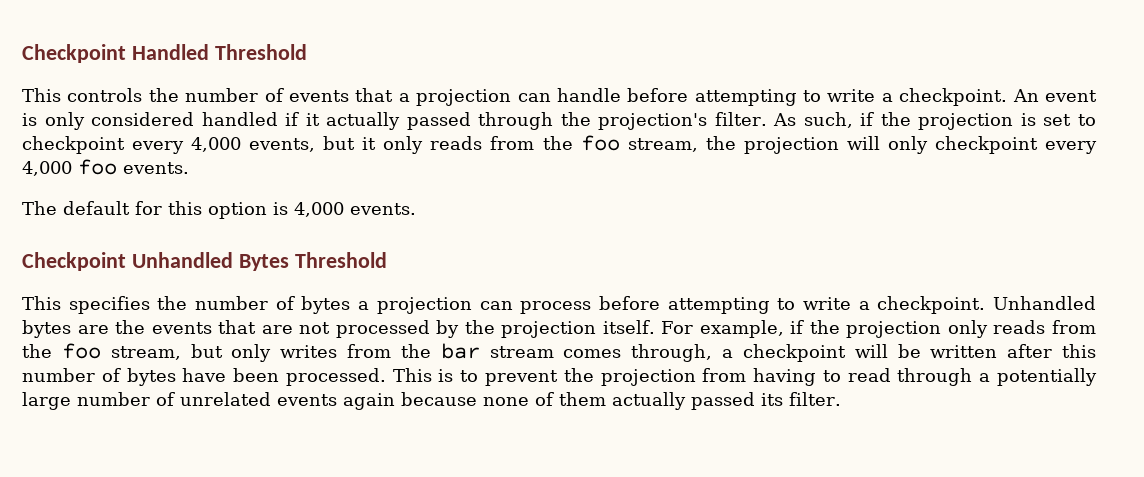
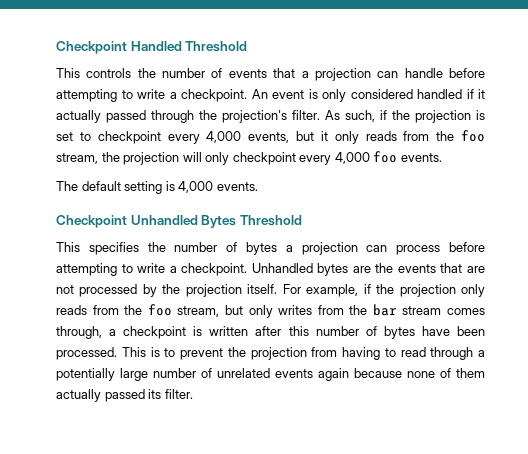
- The default for this option is 4,000 events.
+ The default setting is 4,000 events.
- For example, if the projection only reads from the foo stream, but only writes from the bar stream comes through, a checkpoint will be written after this number of bytes have been processed.
+ For example, if the projection only reads from the foo stream, but only writes from the bar stream comes through, a checkpoint is written after this number of bytes have been processed.

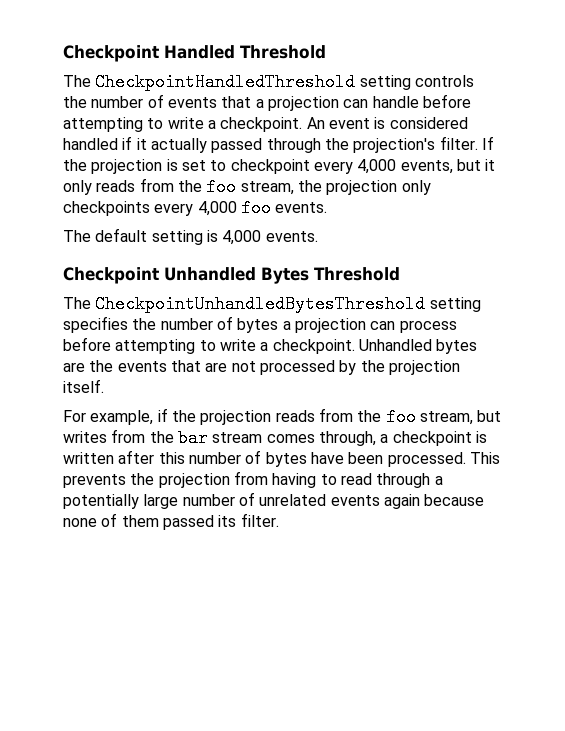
- This controls the number of events that a projection can handle before attempting to write a checkpoint.
+ The CheckpointHandledThreshold setting controls the number of events that a projection can handle before attempting to write a checkpoint.
- An event is only considered handled if it actually passed through the projection's filter.
+ An event is considered handled if it actually passed through the projection's filter.
- As such, if the projection is set to checkpoint every 4,000 events, but it only reads from the foo stream, the projection will only checkpoint every 4,000 foo events.
+ If the projection is set to checkpoint every 4,000 events, but it only reads from the foo stream, the projection only checkpoints every 4,000 foo events.
- This specifies the number of bytes a projection can process before attempting to write a checkpoint.
+ The CheckpointUnhandledBytesThreshold setting specifies the number of bytes a projection can process before attempting to write a checkpoint.
- Unhandled bytes are the events that are not processed by the projection itself. For example, if the projection only reads from the foo stream, but only writes from the bar stream comes through, a checkpoint is written after this number of bytes have been processed.
+ Unhandled bytes are the events that are not processed by the projection itself.
+ For example, if the projection reads from the foo stream, but writes from the bar stream comes through, a checkpoint is written after this number of bytes have been processed.
- This is to prevent the projection from having to read through a potentially large number of unrelated events again because none of them actually passed its filter.
+ This prevents the projection from having to read through a potentially large number of unrelated events again because none of them passed its filter.

